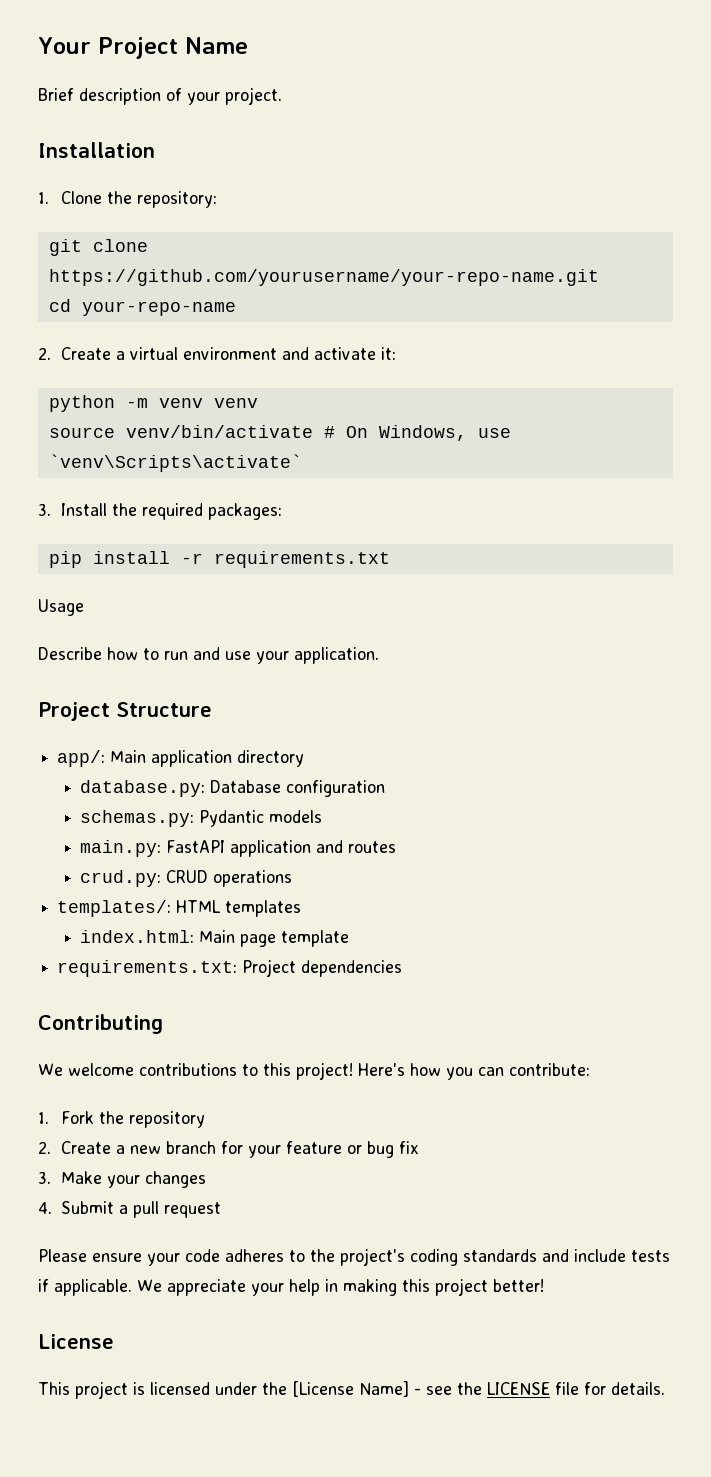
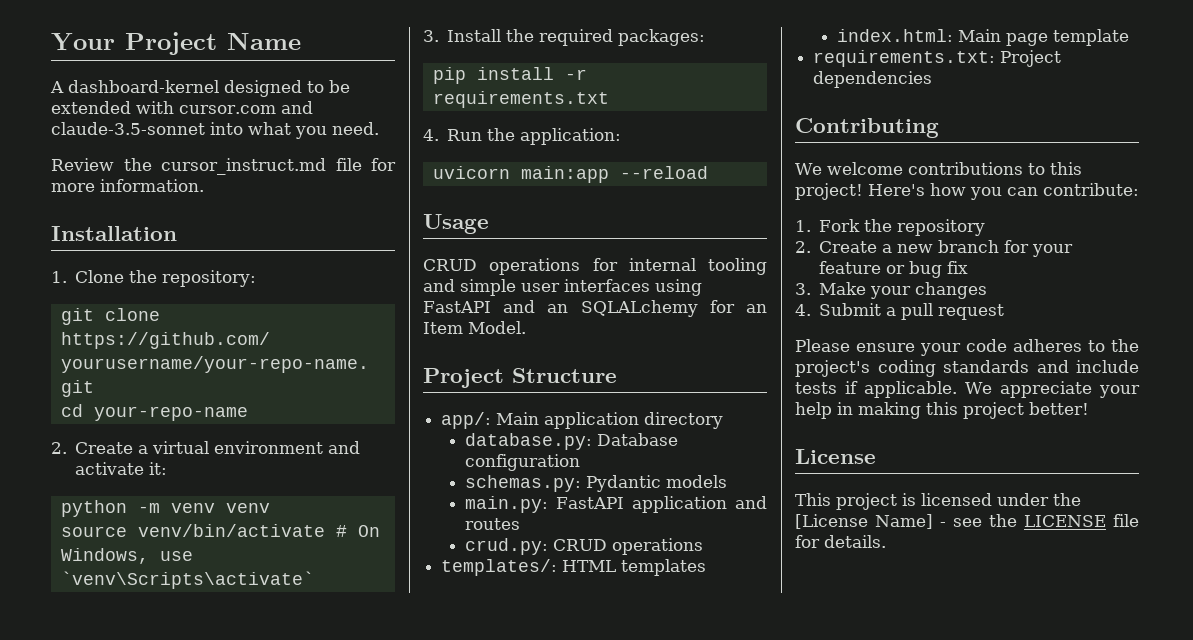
- Brief description of your project.
+ A dashboard-kernel designed to be extended with cursor.com and claude-3.5-sonnet into what you need.
+ Review the cursor_instruct.md file for more information.
+ 4. Run the application:
+ uvicorn main:app --reload
  Usage
- Describe how to run and use your application.
+ CRUD operations for internal tooling and simple user interfaces using FastAPI and an SQLALchemy for an Item Model.

